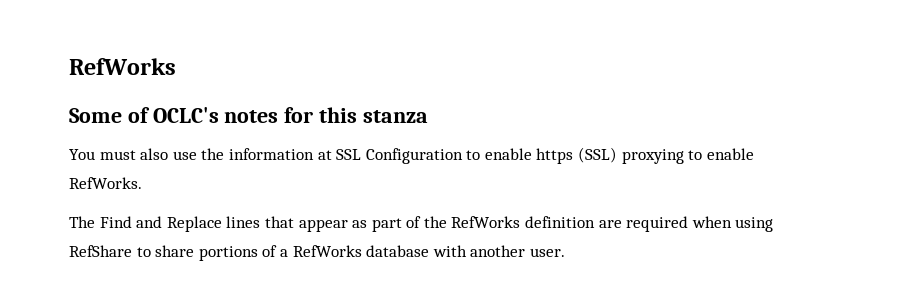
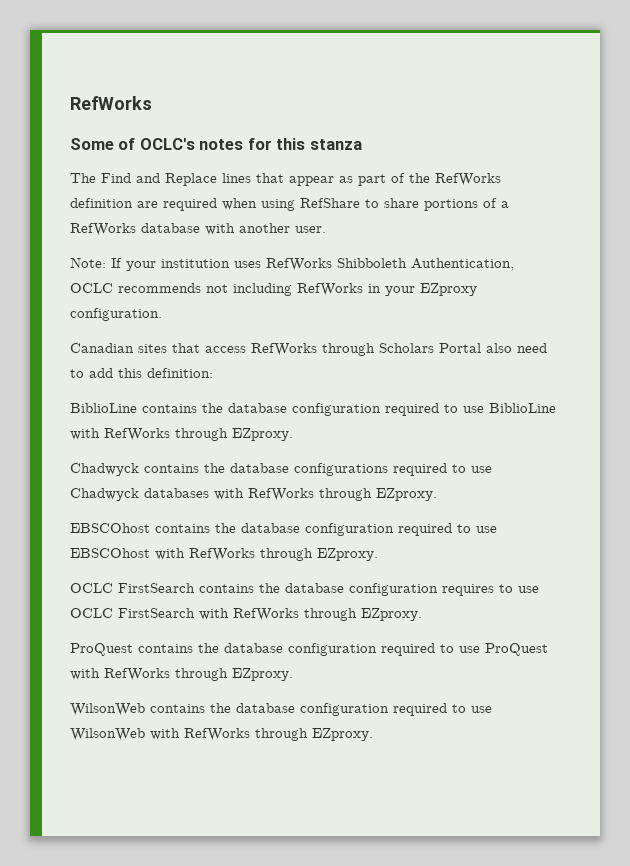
- You must also use the information at SSL Configuration to enable https (SSL) proxying to enable RefWorks.
+ Note: If your institution uses RefWorks Shibboleth Authentication, OCLC recommends not including RefWorks in your EZproxy configuration.
+ Canadian sites that access RefWorks through Scholars Portal also need to add this definition:
+ BiblioLine contains the database configuration required to use BiblioLine with RefWorks through EZproxy.
+ Chadwyck contains the database configurations required to use Chadwyck databases with RefWorks through EZproxy.
+ EBSCOhost contains the database configuration required to use EBSCOhost with RefWorks through EZproxy.
+ OCLC FirstSearch contains the database configuration requires to use OCLC FirstSearch with RefWorks through EZproxy.
+ ProQuest contains the database configuration required to use ProQuest with RefWorks through EZproxy.
+ WilsonWeb contains the database configuration required to use WilsonWeb with RefWorks through EZproxy.

